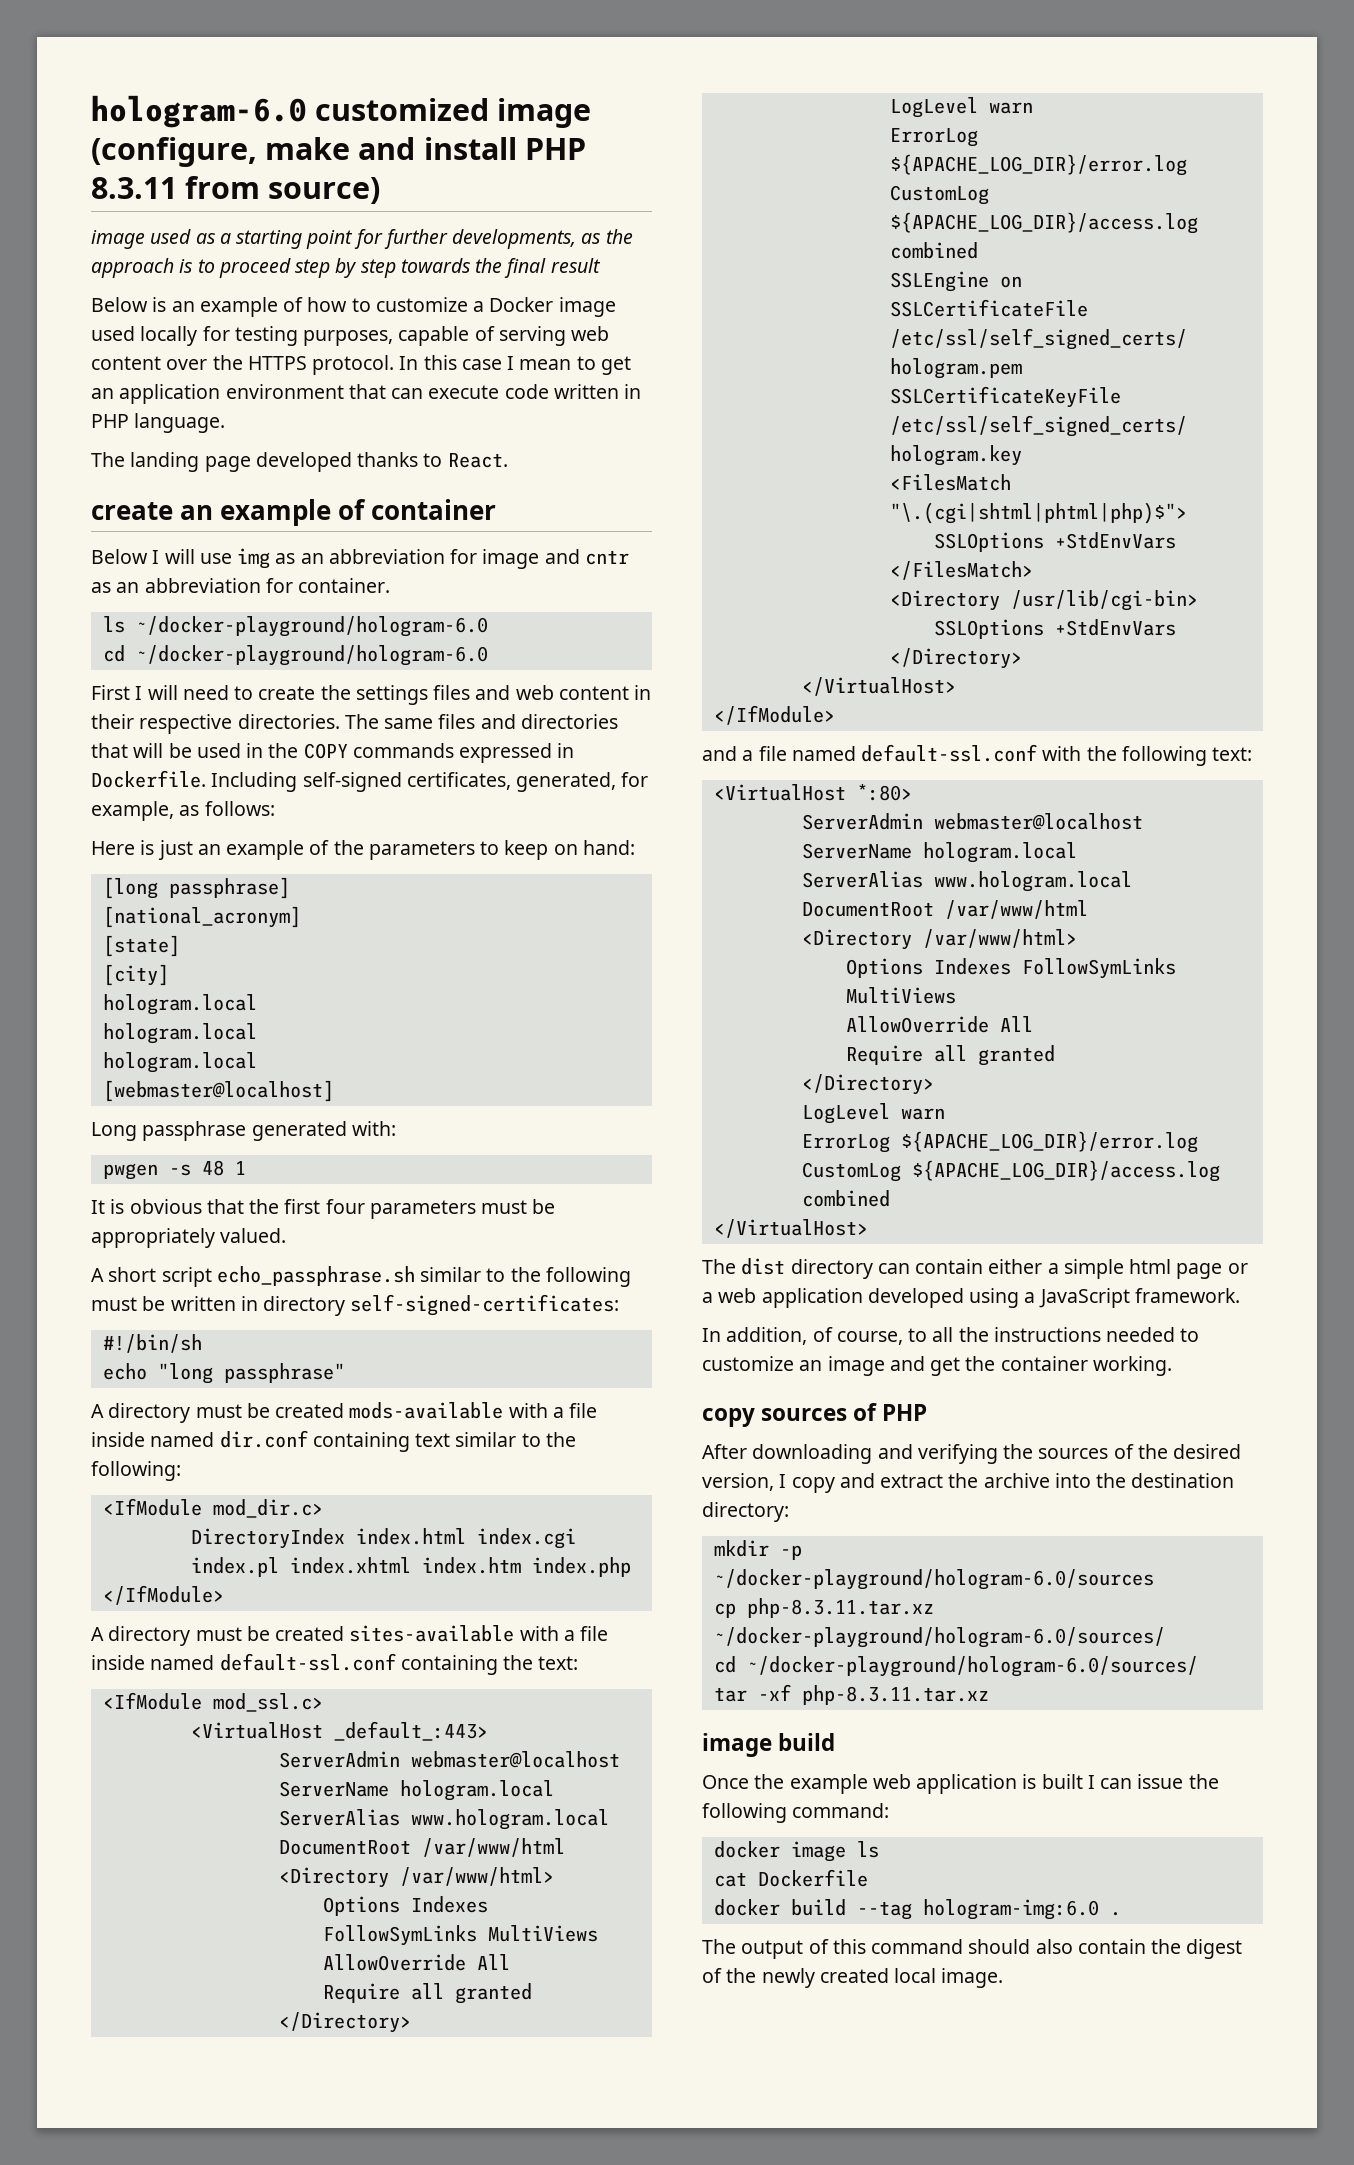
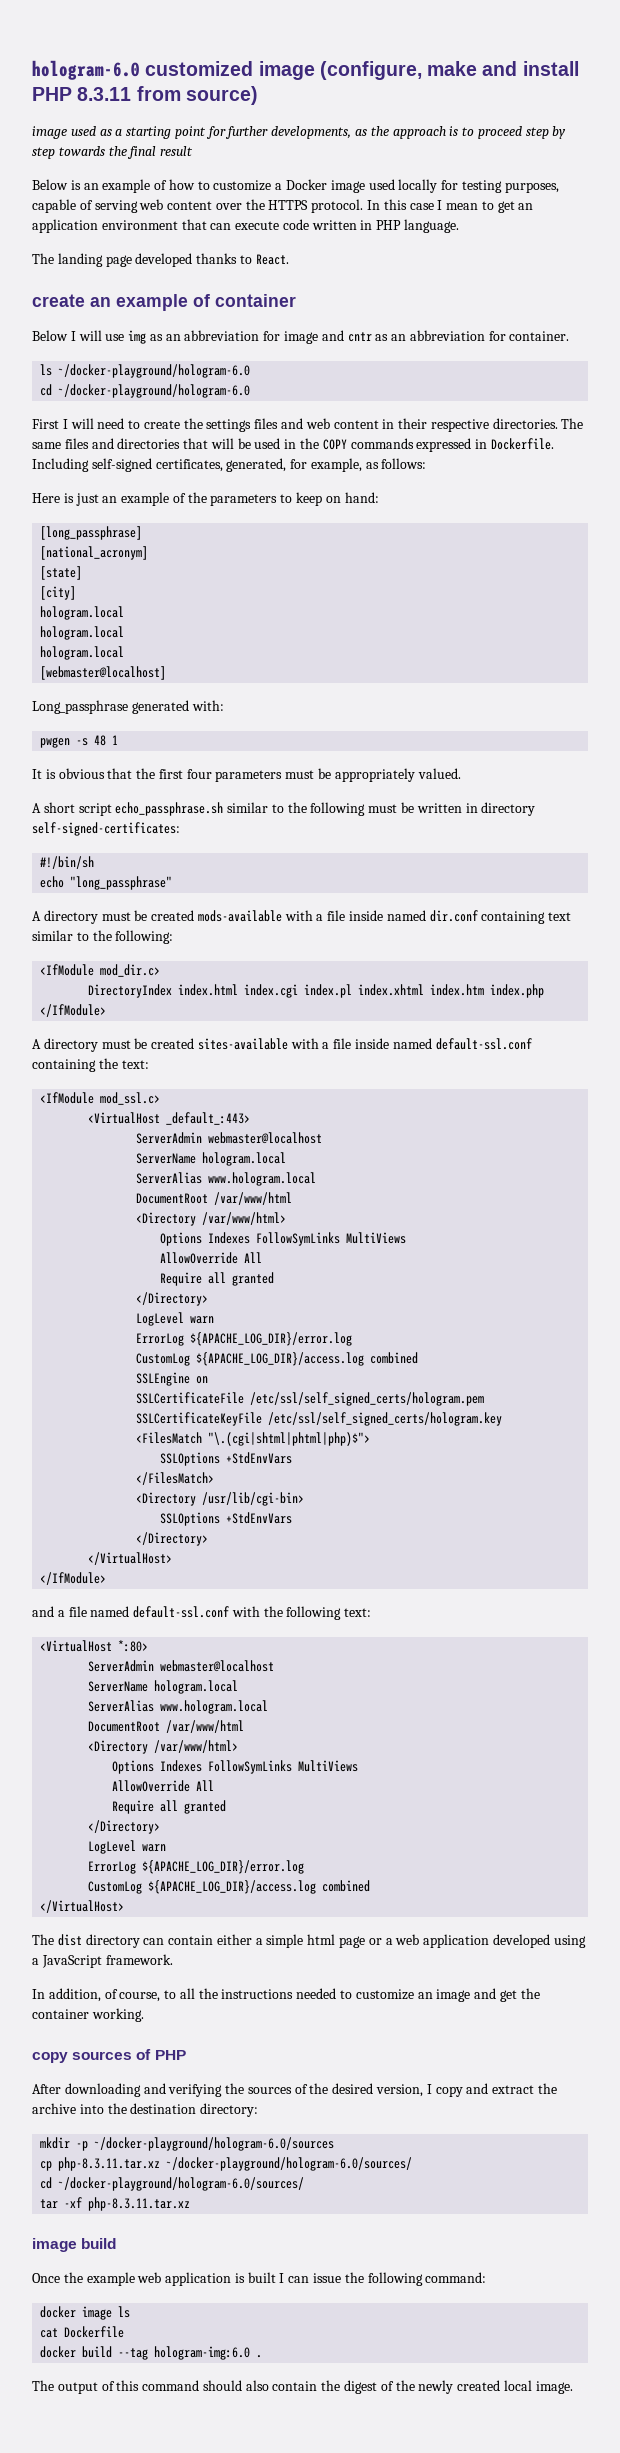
- [long passphrase]
+ [long_passphrase]
- Long passphrase generated with:
+ Long_passphrase generated with:
- echo "long passphrase"
+ echo "long_passphrase"

